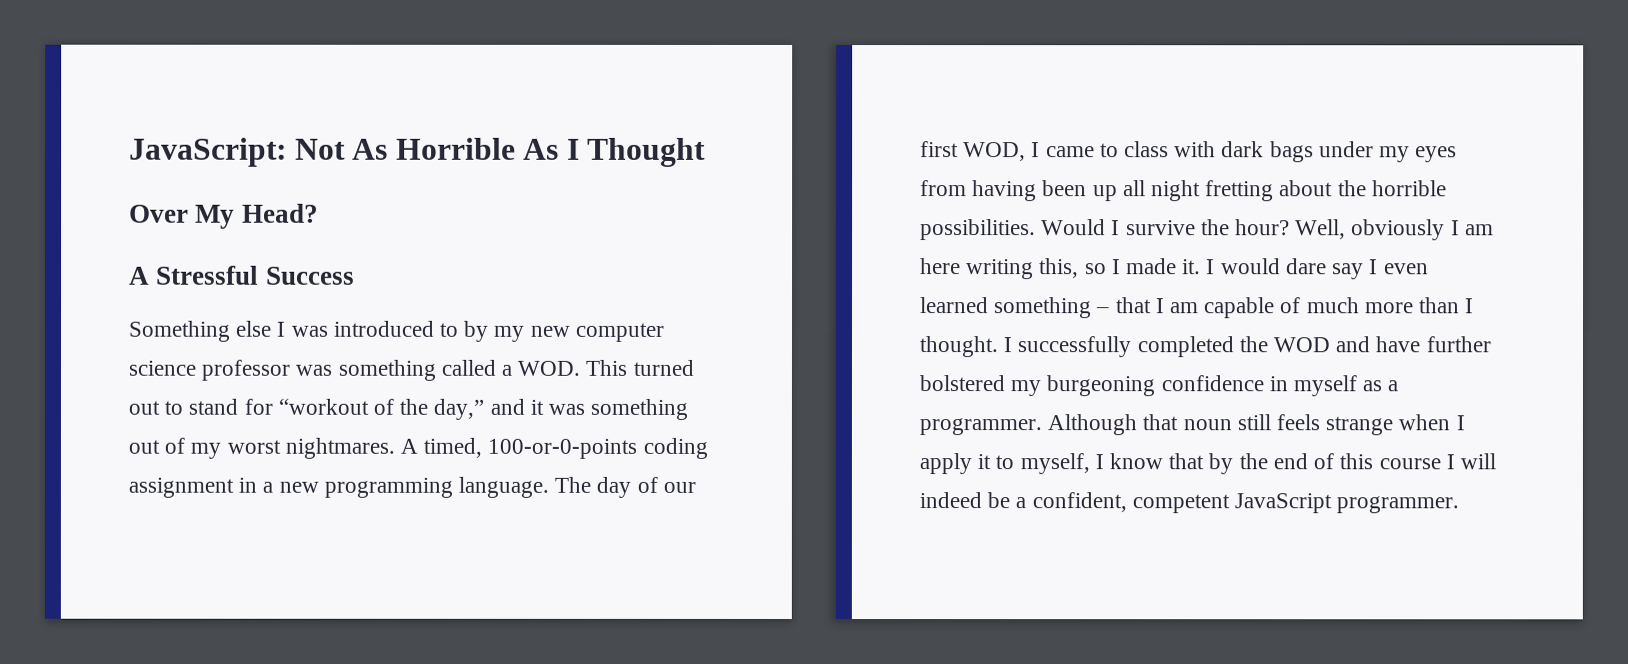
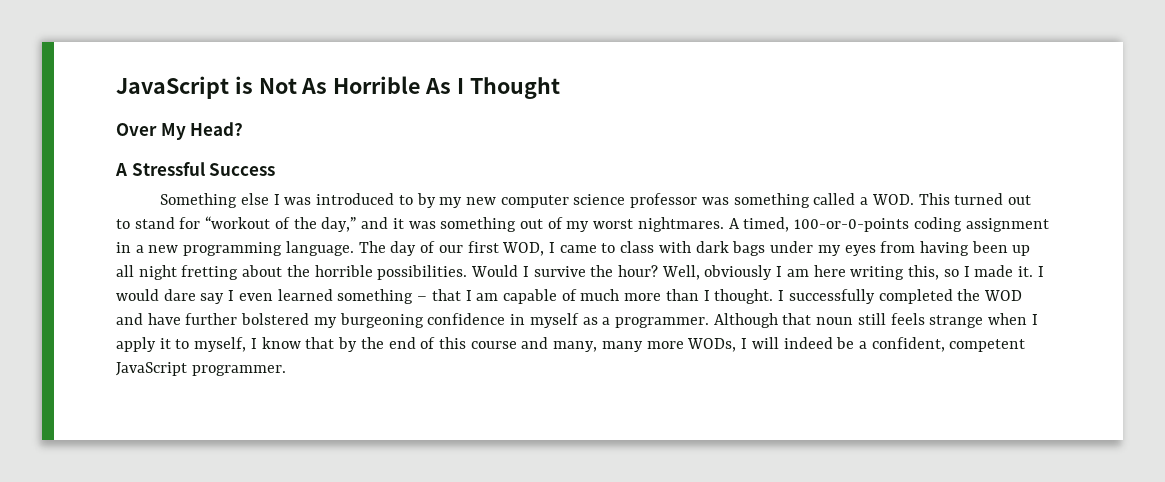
- JavaScript: Not As Horrible As I Thought
+ JavaScript is Not As Horrible As I Thought
- Although that noun still feels strange when I apply it to myself, I know that by the end of this course I will indeed be a confident, competent JavaScript programmer.
+ Although that noun still feels strange when I apply it to myself, I know that by the end of this course and many, many more WODs, I will indeed be a confident, competent JavaScript programmer.

